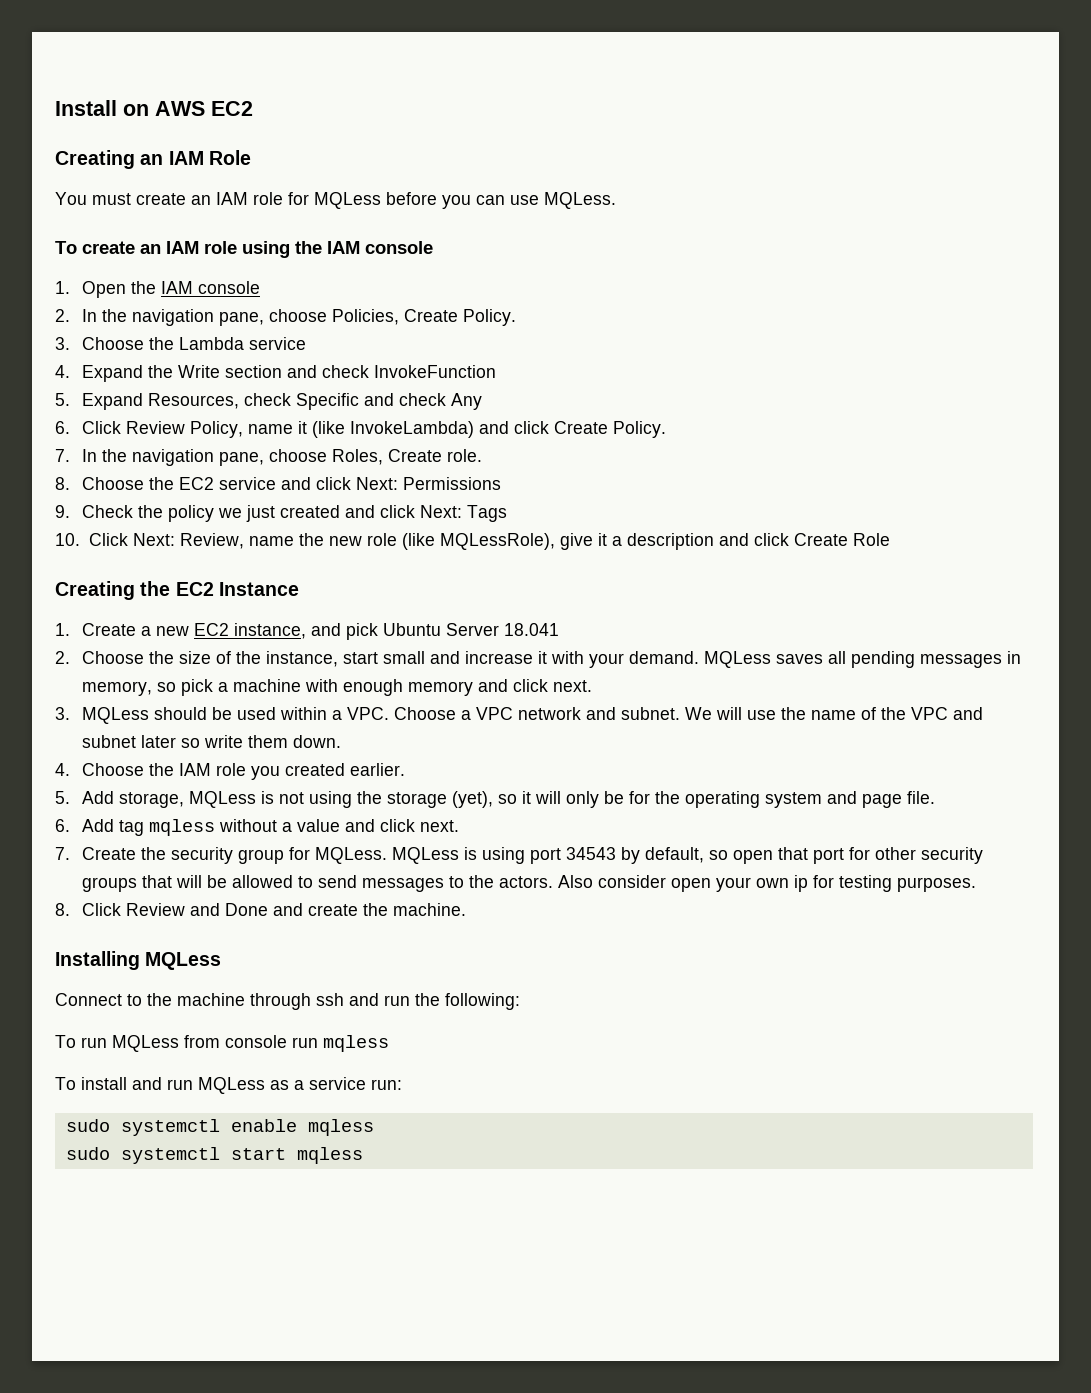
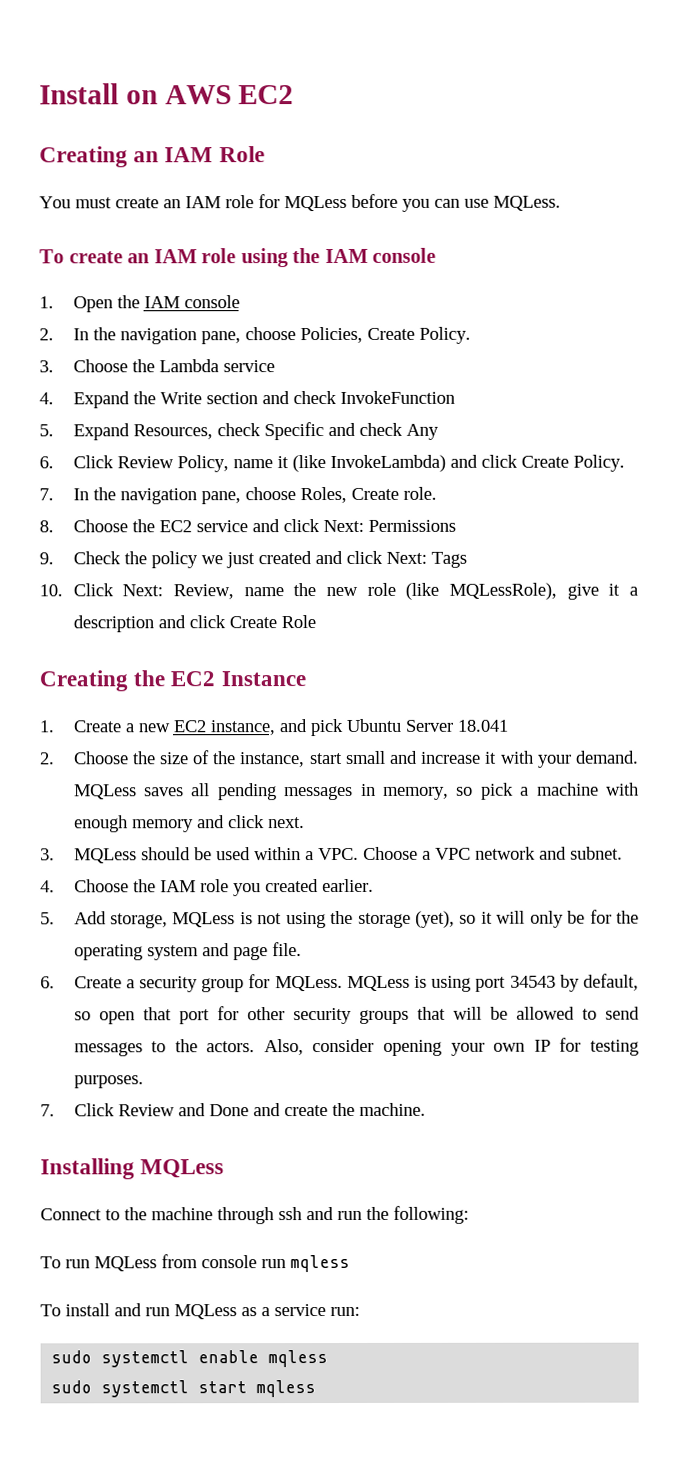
- We will use the name of the VPC and subnet later so write them down.
- 6. Add tag mqless without a value and click next.
- 7. Create the security group for MQLess.
+ 6. Create a security group for MQLess.
- Also consider open your own ip for testing purposes.
+ Also, consider opening your own IP for testing purposes.
- 8. Click Review and Done and create the machine.
+ 7. Click Review and Done and create the machine.

